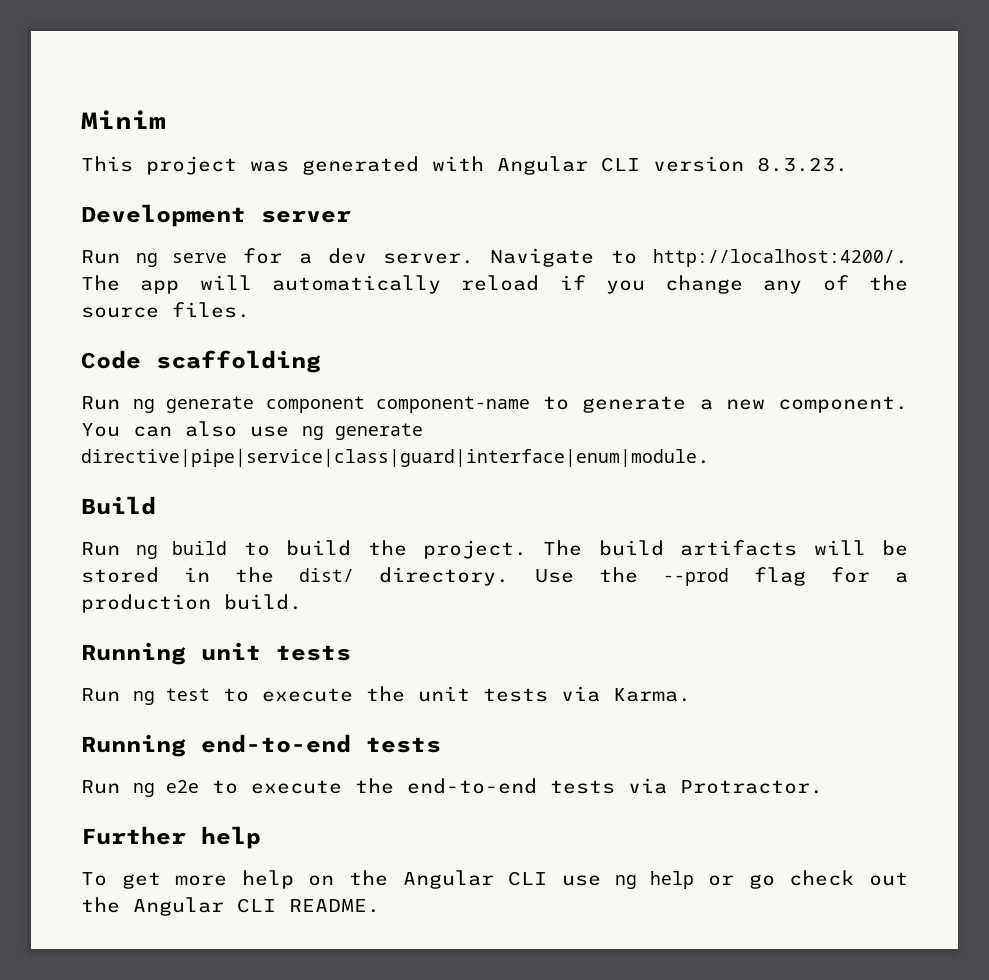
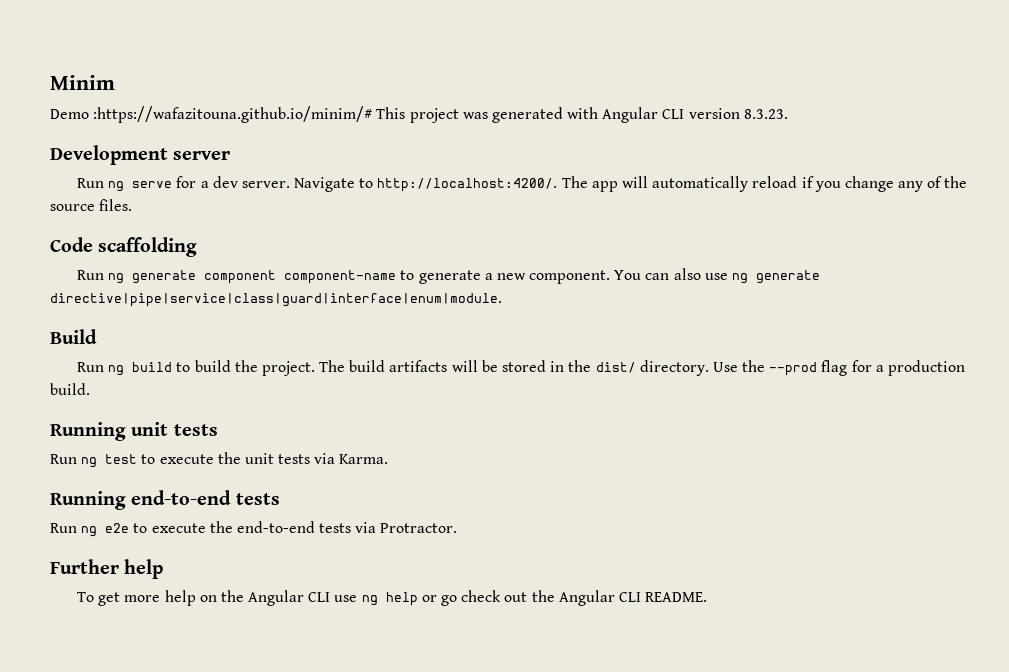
- This project was generated with Angular CLI version 8.3.23.
+ Demo :https://wafazitouna.github.io/minim/# This project was generated with Angular CLI version 8.3.23.

